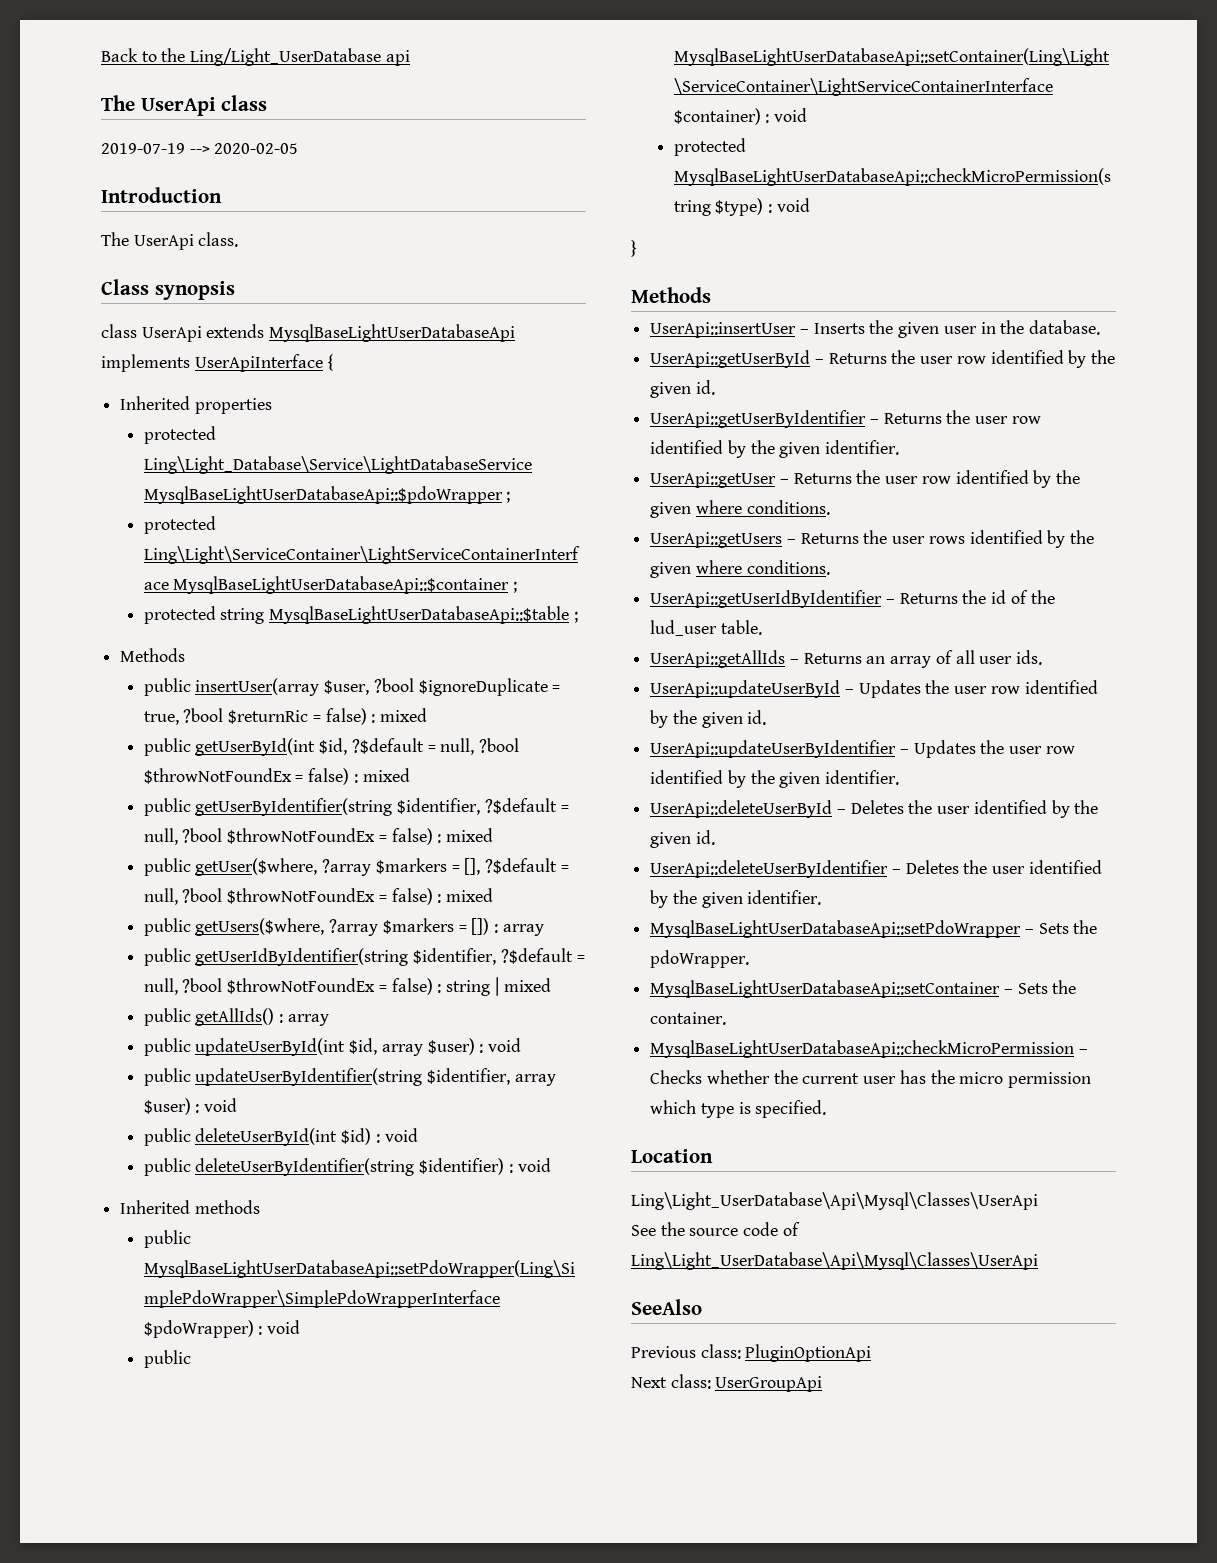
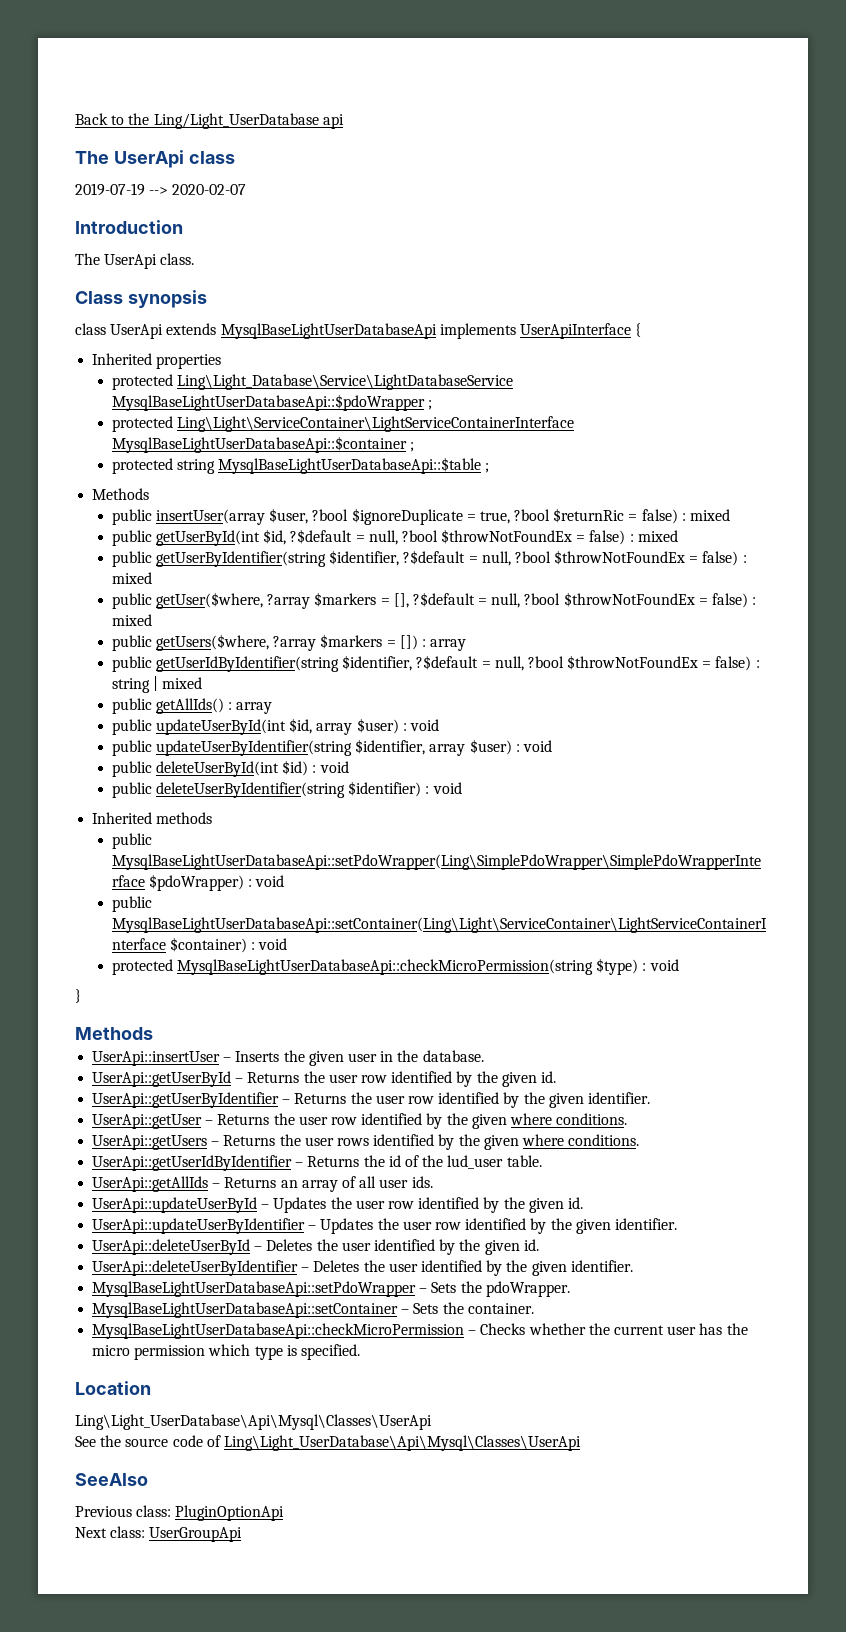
- 2019-07-19 --> 2020-02-05
+ 2019-07-19 --> 2020-02-07

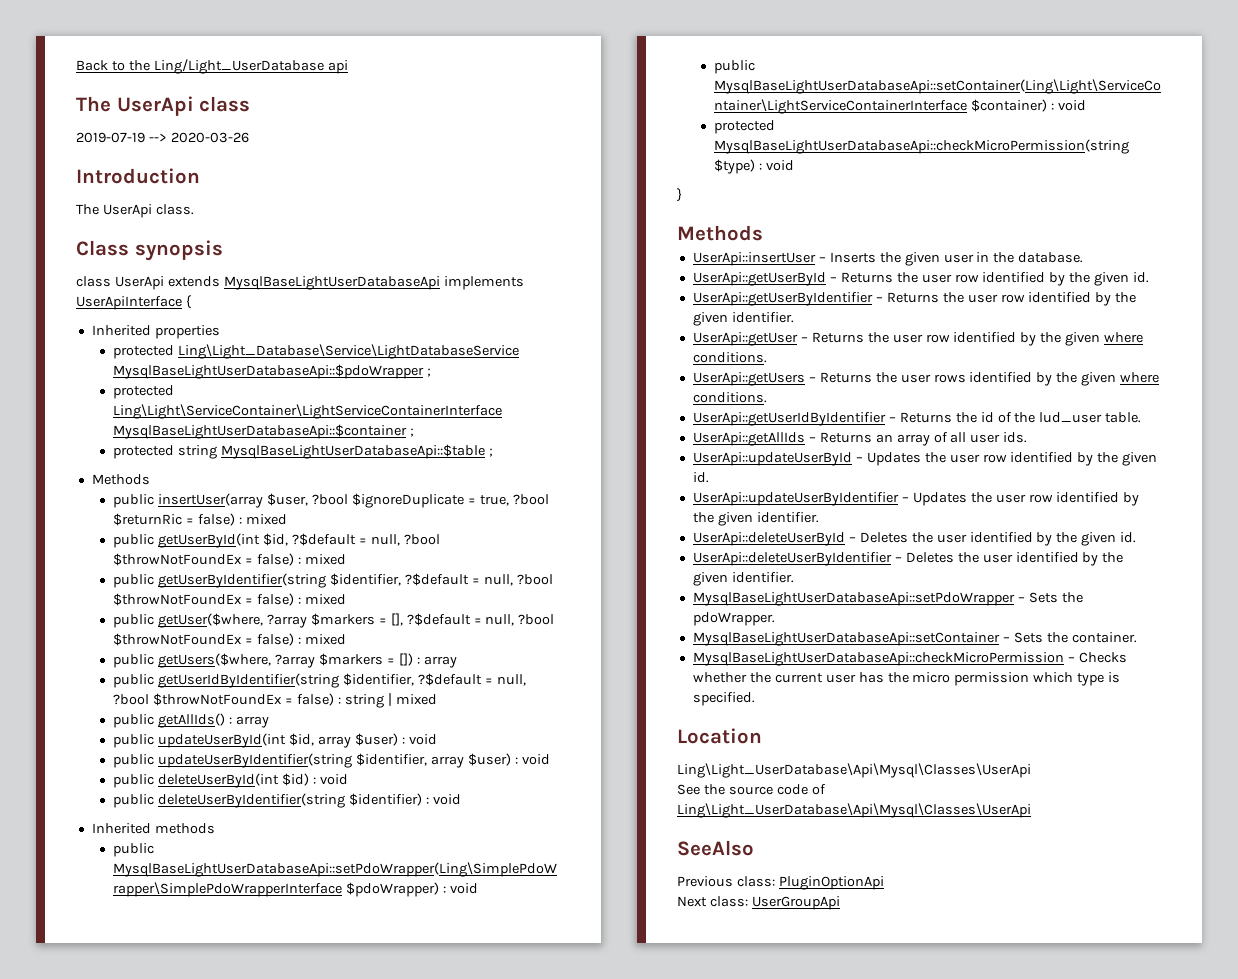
- 2019-07-19 --> 2020-02-07
+ 2019-07-19 --> 2020-03-26

